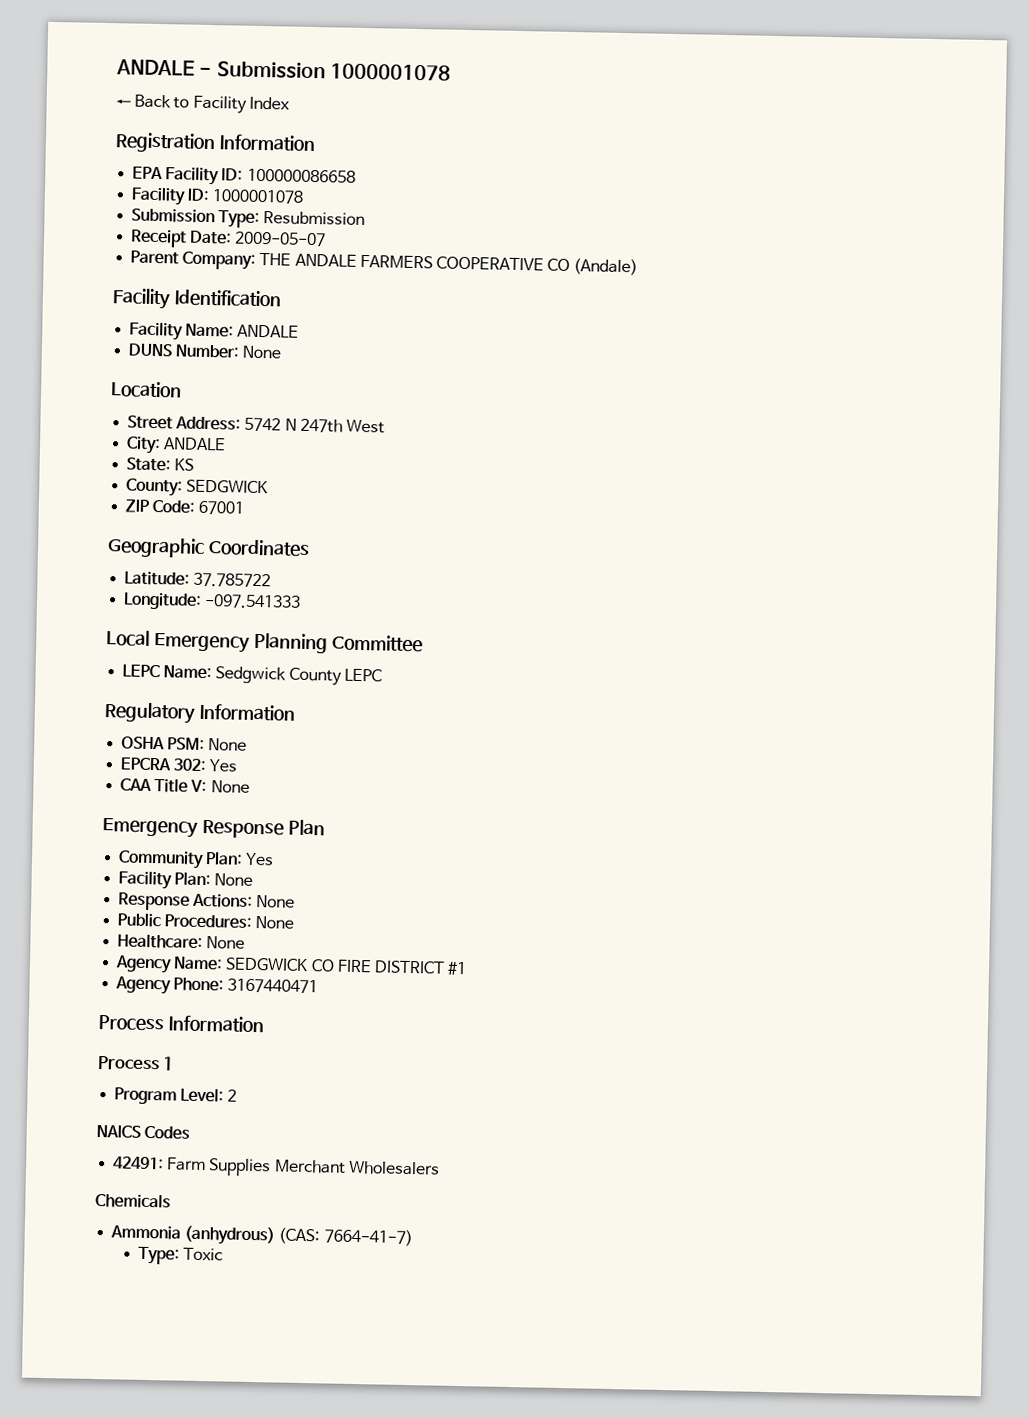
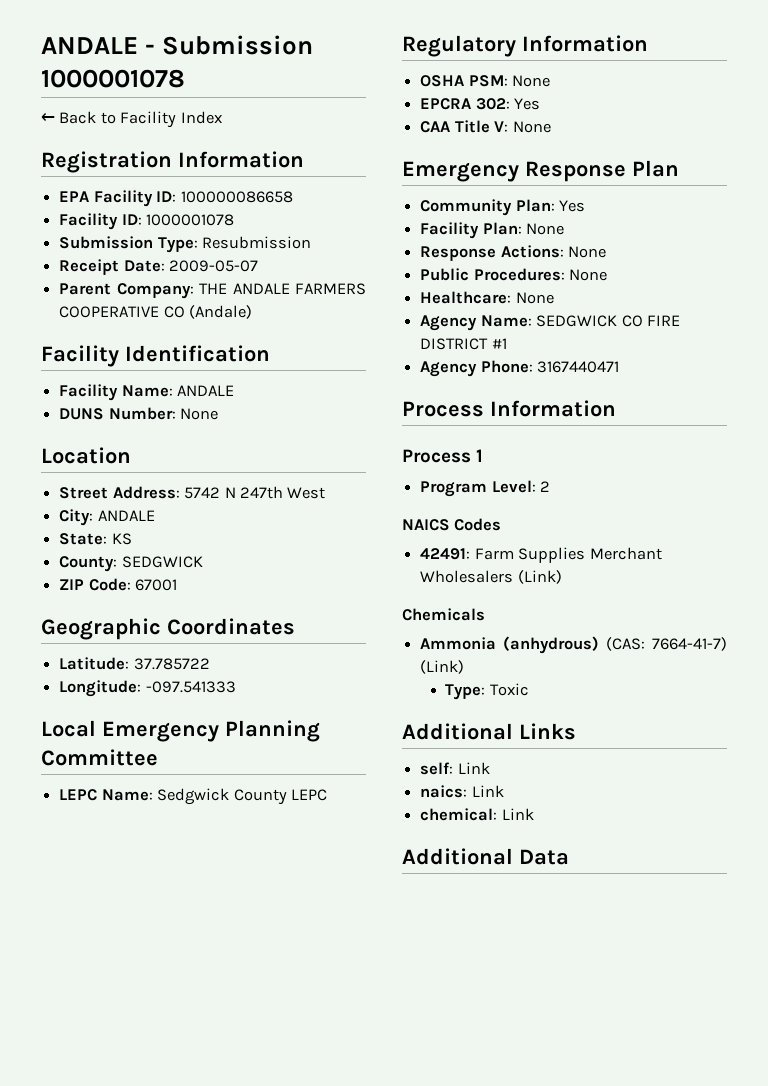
- 42491: Farm Supplies Merchant Wholesalers
+ 42491: Farm Supplies Merchant Wholesalers (Link)
- Ammonia (anhydrous) (CAS: 7664-41-7)
+ Ammonia (anhydrous) (CAS: 7664-41-7) (Link)
+ Additional Links
+ self: Link
+ naics: Link
+ chemical: Link
+ Additional Data

